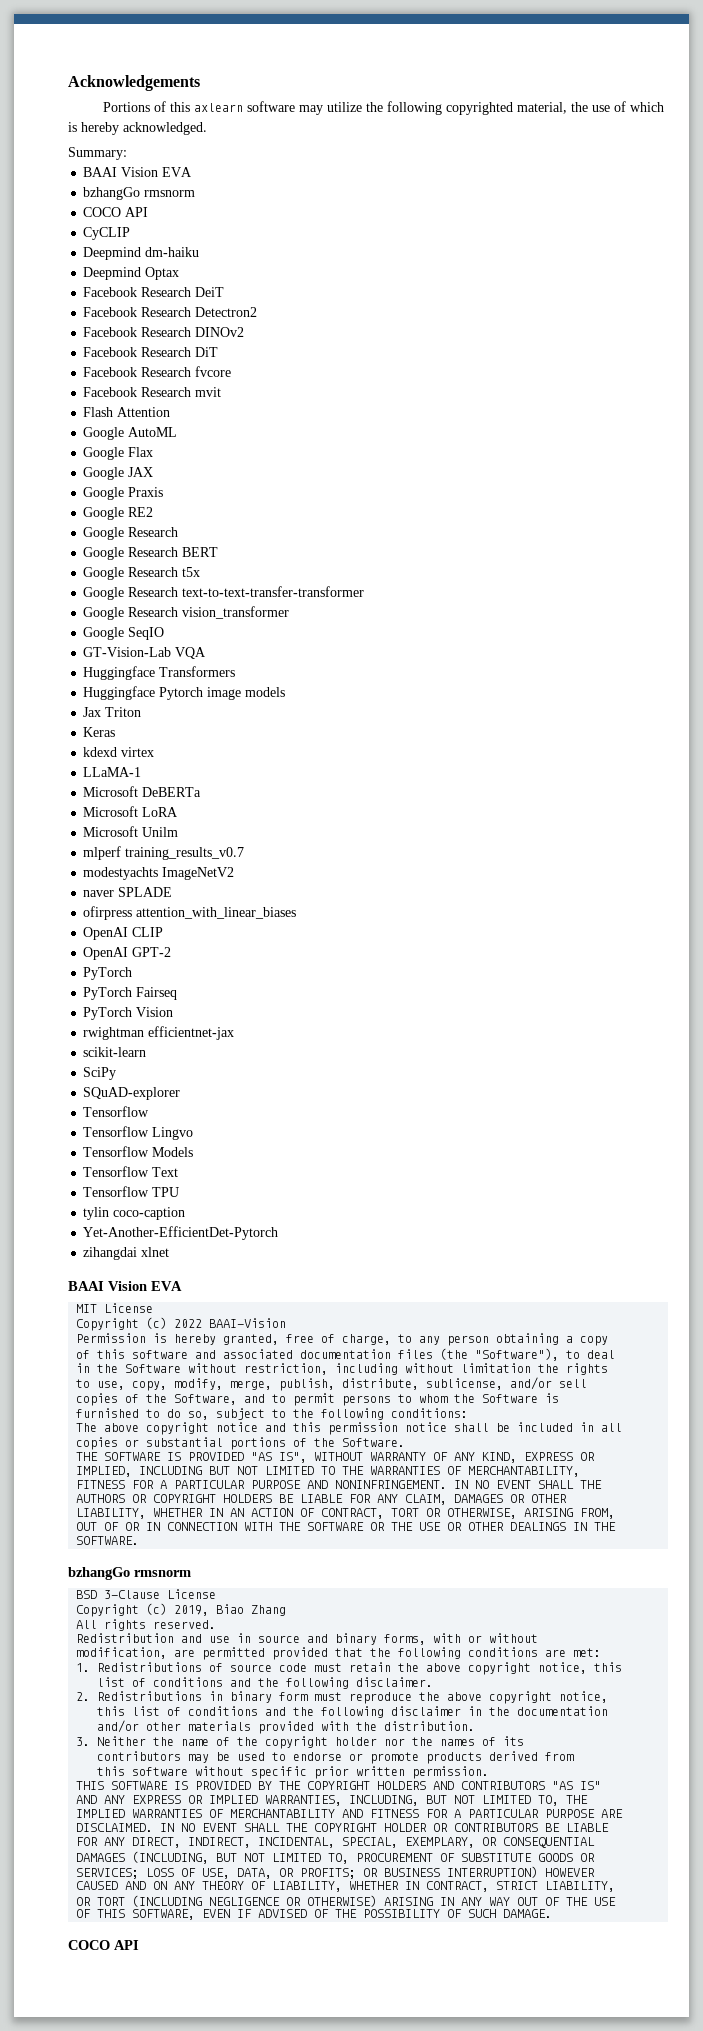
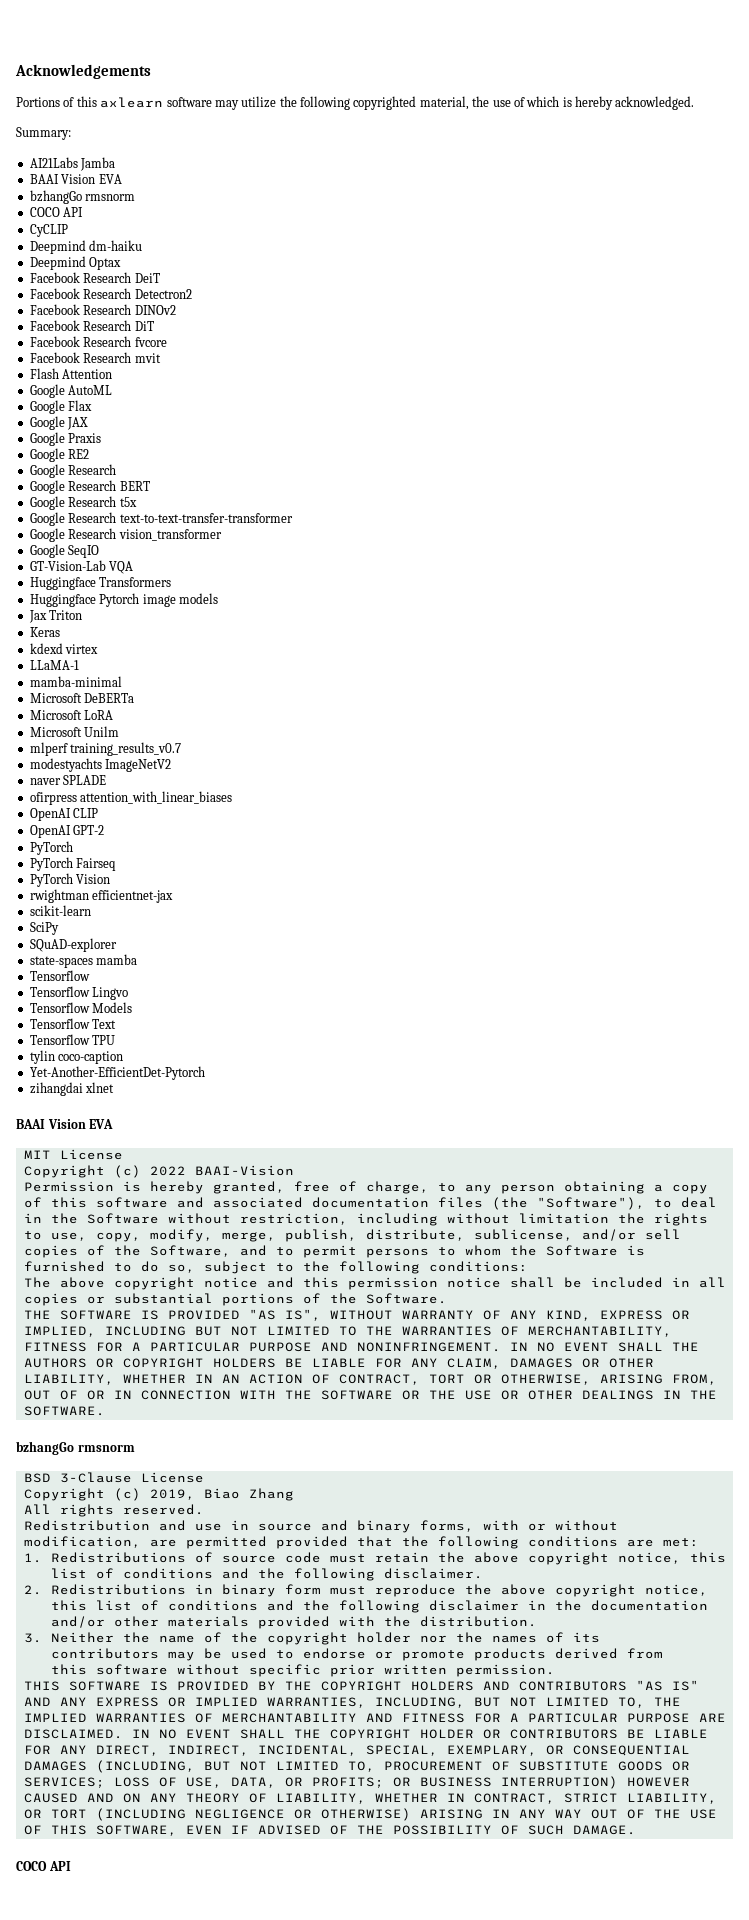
+ AI21Labs Jamba
+ mamba-minimal
+ state-spaces mamba

